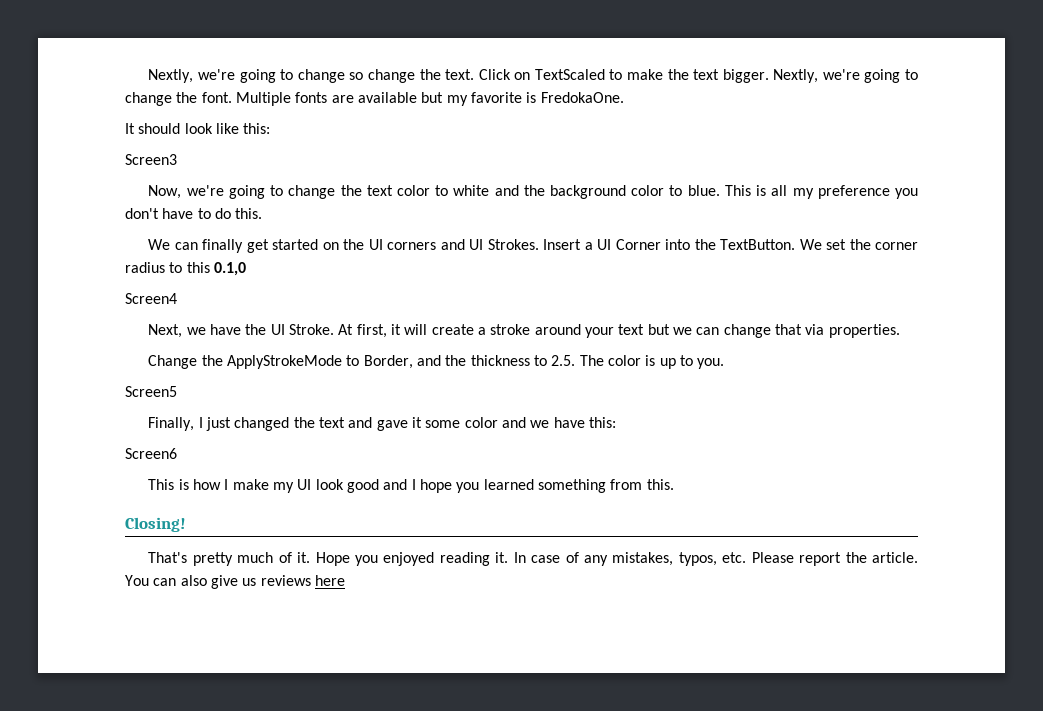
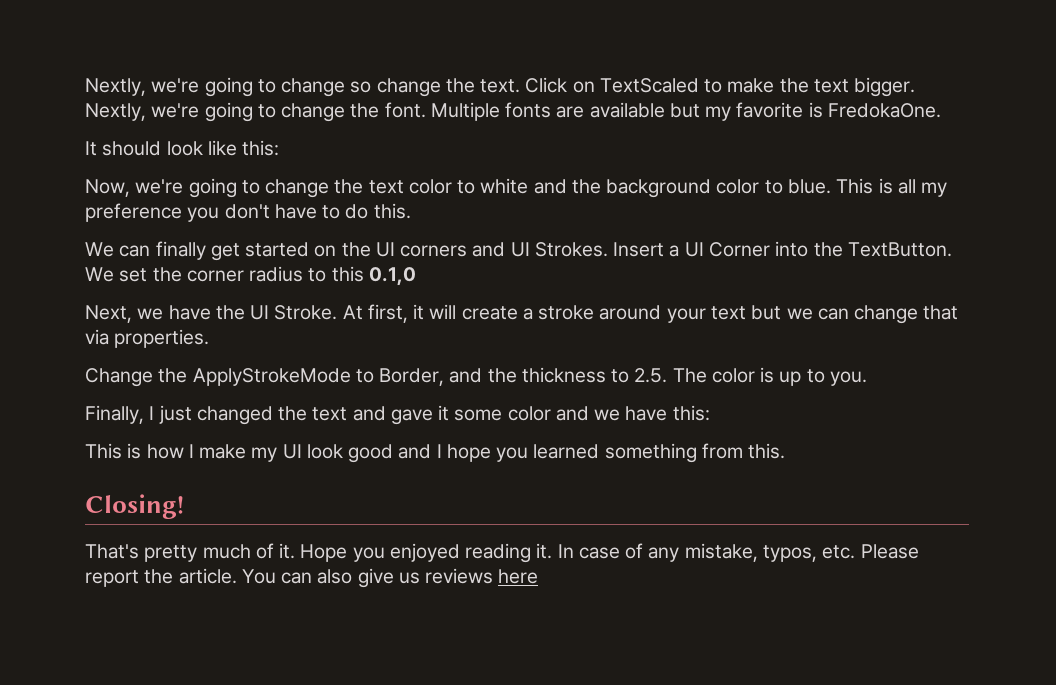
- Screen3
- Screen4
- Screen5
- Screen6
- In case of any mistakes, typos, etc. Please report the article.
+ In case of any mistake, typos, etc. Please report the article.

